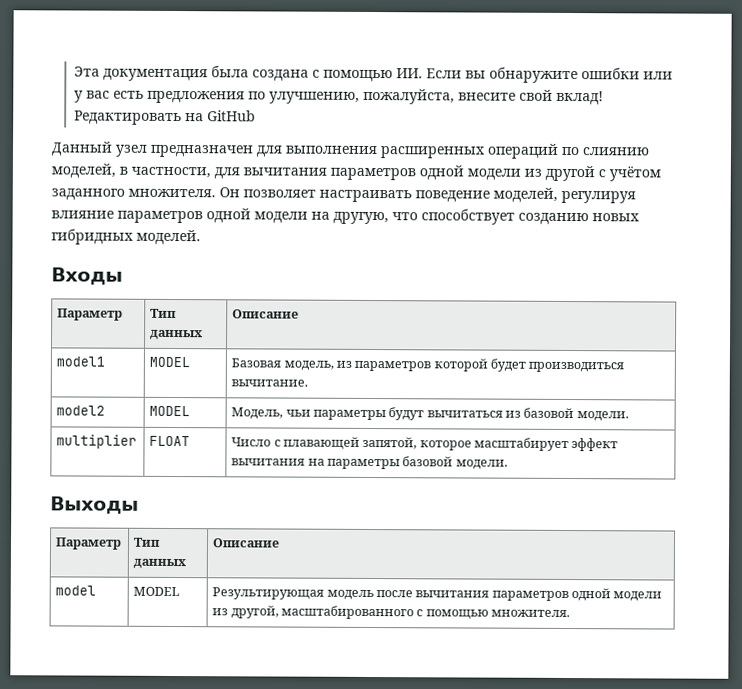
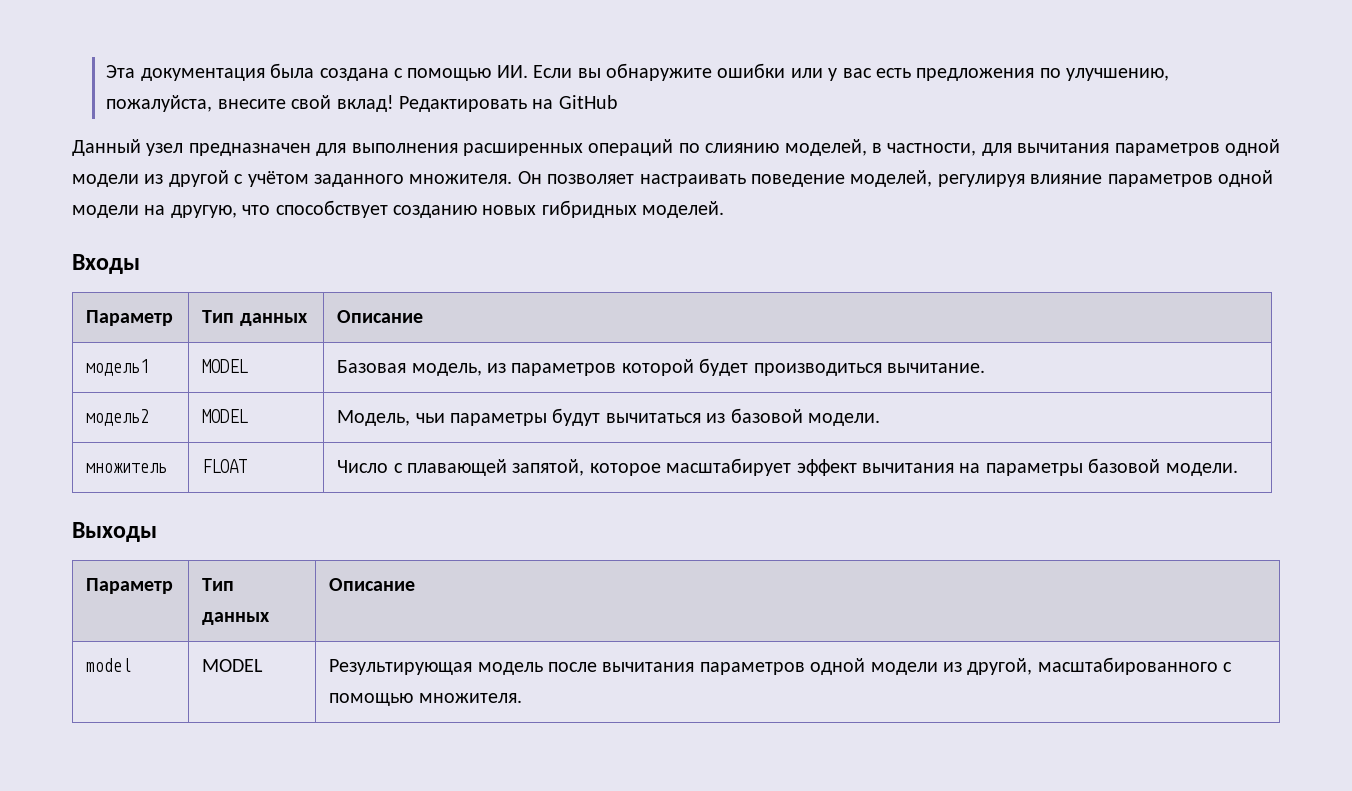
- model1 | MODEL | Базовая модель, из параметров которой будет производиться вычитание.
+ модель1 | MODEL | Базовая модель, из параметров которой будет производиться вычитание.
- model2 | MODEL | Модель, чьи параметры будут вычитаться из базовой модели.
+ модель2 | MODEL | Модель, чьи параметры будут вычитаться из базовой модели.
- multiplier | FLOAT | Число с плавающей запятой, которое масштабирует эффект вычитания на параметры базовой модели.
+ множитель | FLOAT | Число с плавающей запятой, которое масштабирует эффект вычитания на параметры базовой модели.

